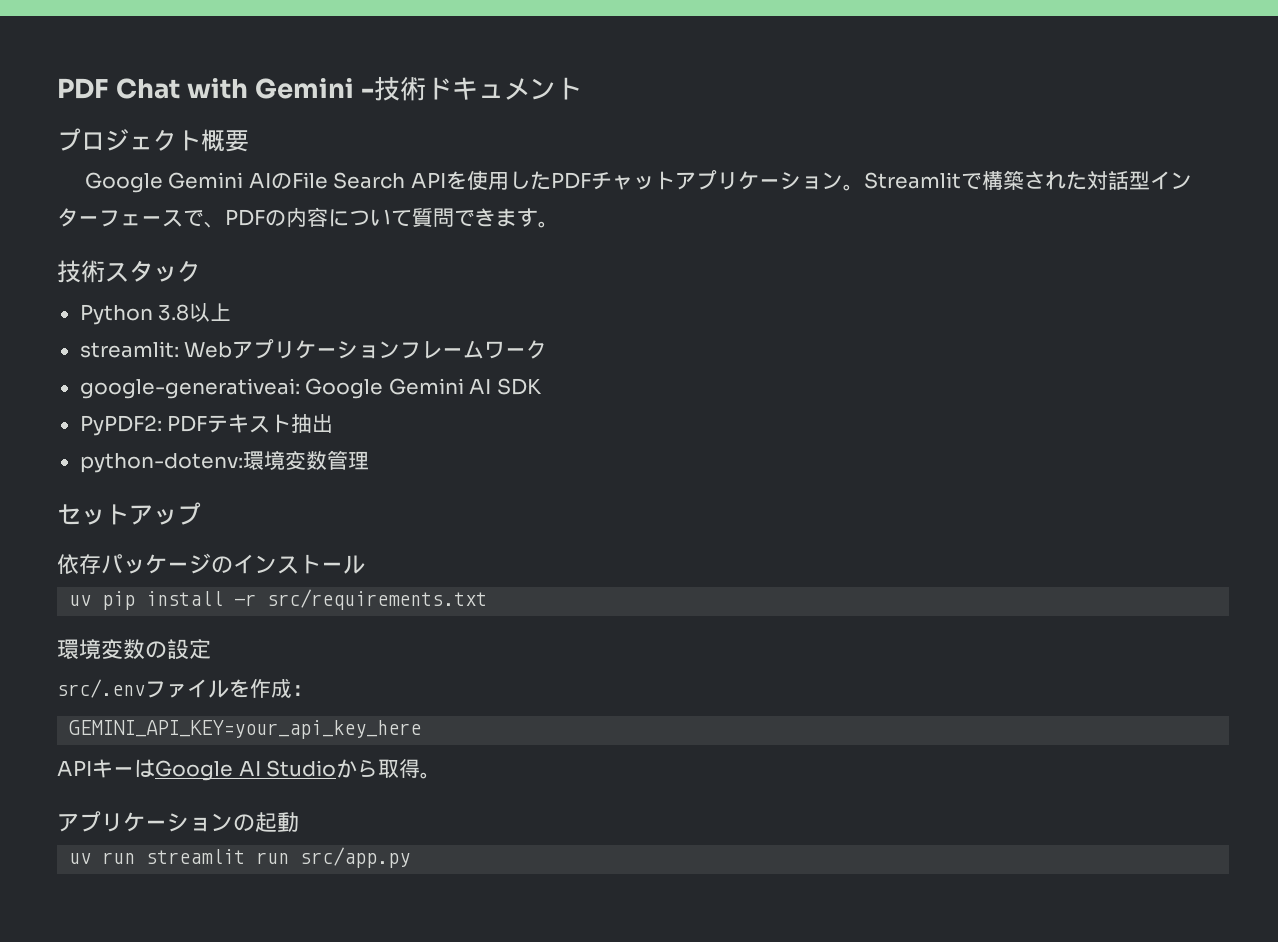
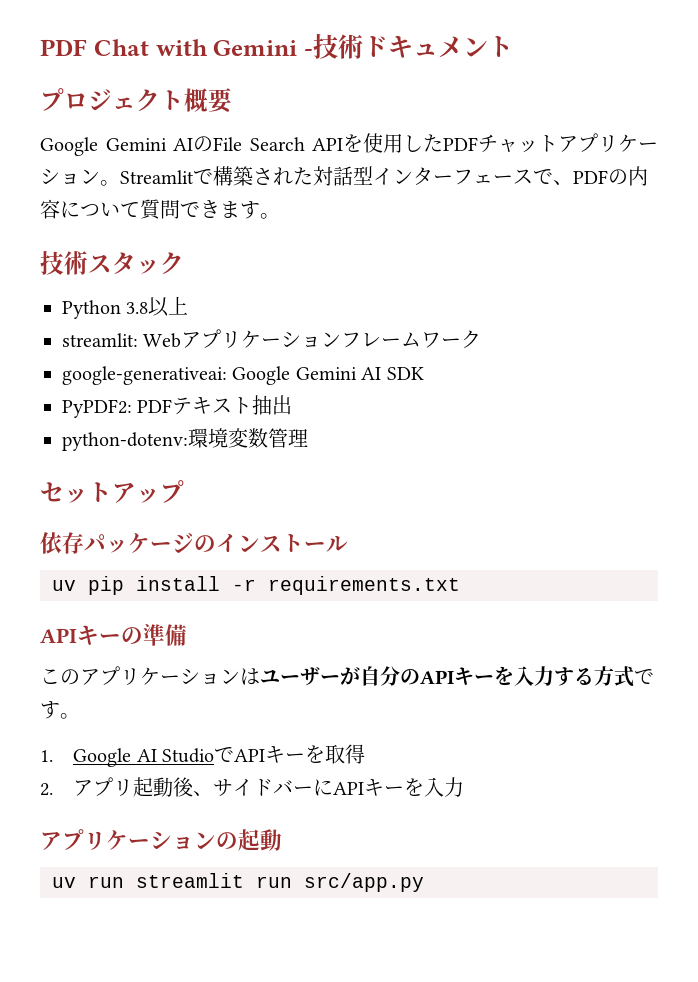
- uv pip install -r src/requirements.txt
- 環境変数の設定
- src/.envファイルを作成：
- GEMINI_API_KEY=your_api_key_here
- APIキーはGoogle AI Studioから取得。
+ uv pip install -r requirements.txt
+ APIキーの準備
+ このアプリケーションはユーザーが自分のAPIキーを入力する方式です。
+ 1. Google AI StudioでAPIキーを取得
+ 2.アプリ起動後、サイドバーにAPIキーを入力

